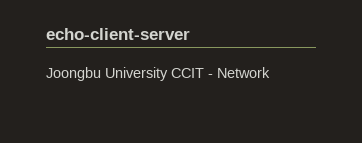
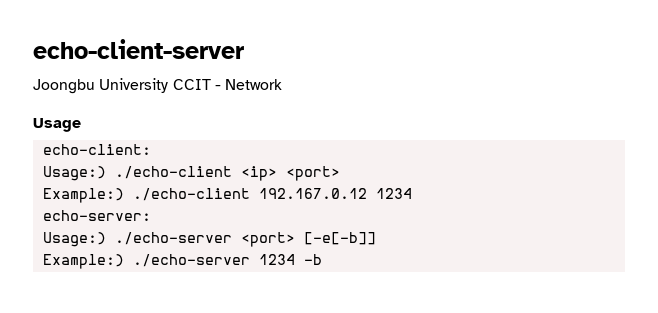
+ Usage
+ echo-client:
+ Usage:) ./echo-client <ip> <port>
+ Example:) ./echo-client 192.167.0.12 1234
+ echo-server:
+ Usage:) ./echo-server <port> [-e[-b]]
+ Example:) ./echo-server 1234 -b

